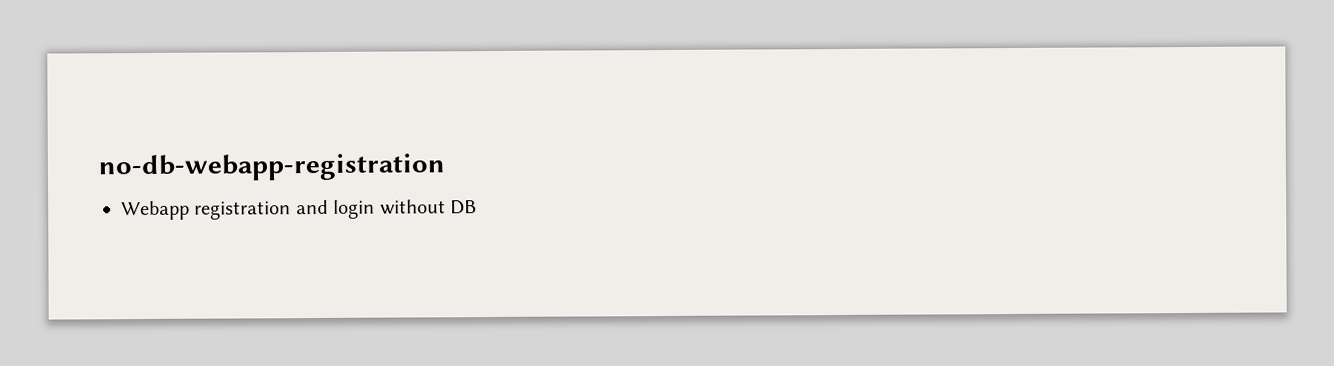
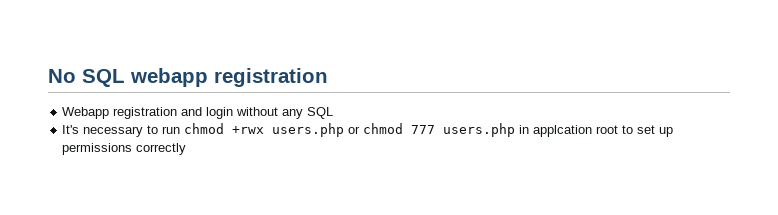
- no-db-webapp-registration
+ No SQL webapp registration
- Webapp registration and login without DB
+ Webapp registration and login without any SQL
+ It's necessary to run chmod +rwx users.php or chmod 777 users.php in applcation root to set up permissions correctly

